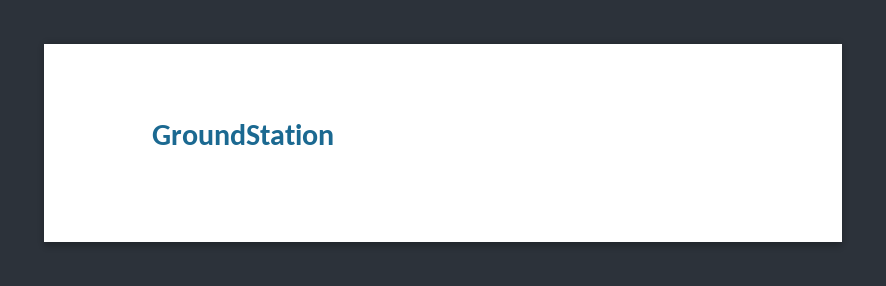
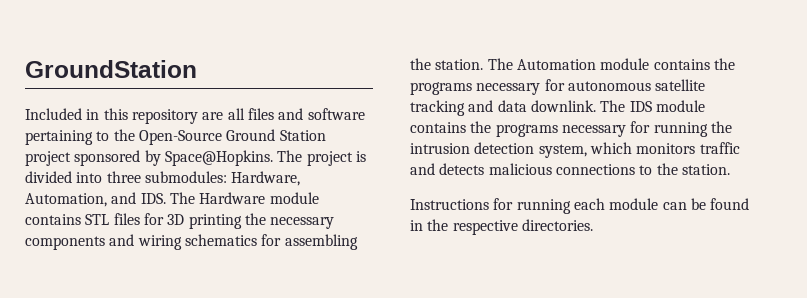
+ Included in this repository are all files and software pertaining to the Open-Source Ground Station project sponsored by Space@Hopkins. The project is divided into three submodules: Hardware, Automation, and IDS. The Hardware module contains STL files for 3D printing the necessary components and wiring schematics for assembling the station. The Automation module contains the programs necessary for autonomous satellite tracking and data downlink. The IDS module contains the programs necessary for running the intrusion detection system, which monitors traffic and detects malicious connections to the station.
+ Instructions for running each module can be found in the respective directories.

